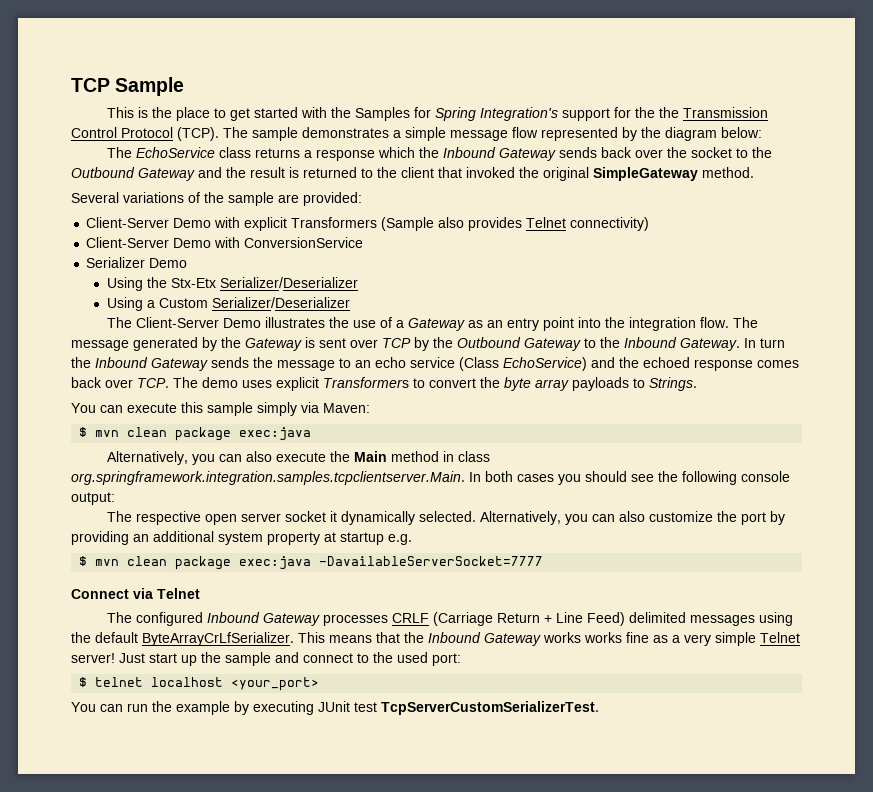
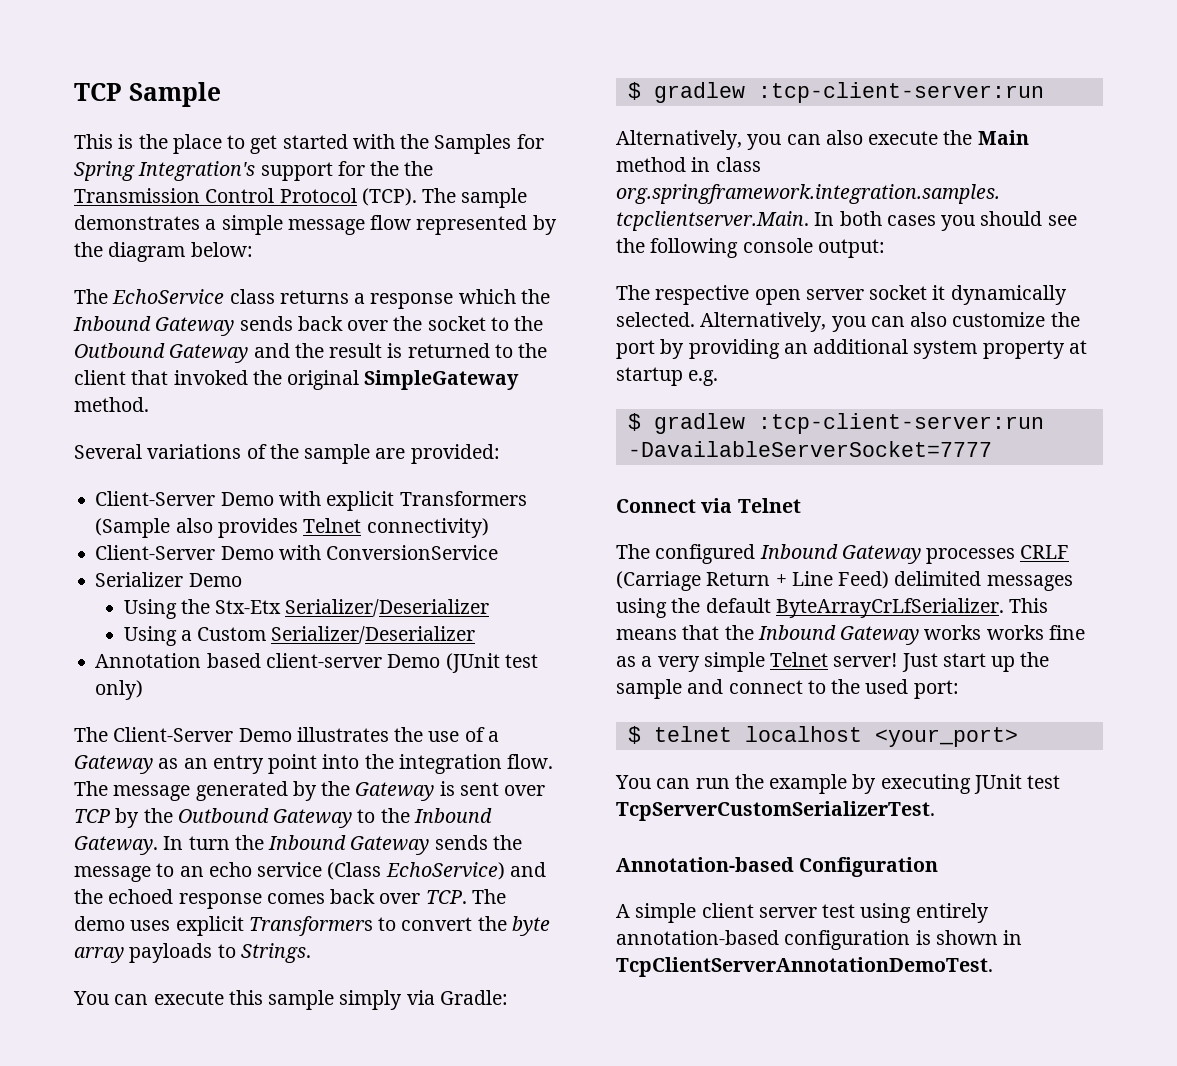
+ Annotation based client-server Demo (JUnit test only)
- You can execute this sample simply via Maven:
- $ mvn clean package exec:java
+ You can execute this sample simply via Gradle:
+ $ gradlew :tcp-client-server:run
- $ mvn clean package exec:java -DavailableServerSocket=7777
+ $ gradlew :tcp-client-server:run -DavailableServerSocket=7777
+ Annotation-based Configuration
+ A simple client server test using entirely annotation-based configuration is shown in TcpClientServerAnnotationDemoTest.

